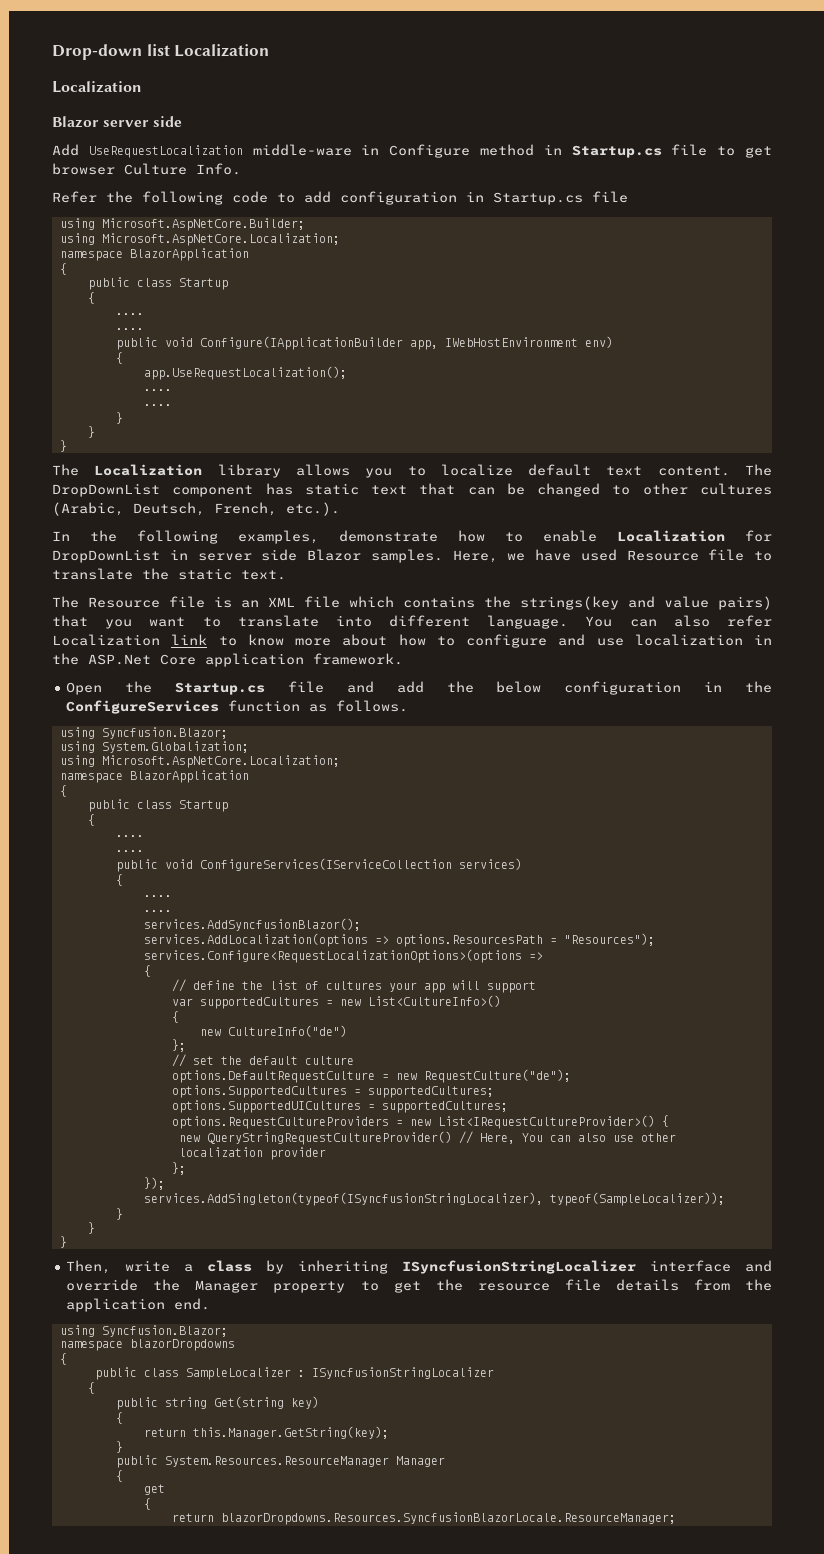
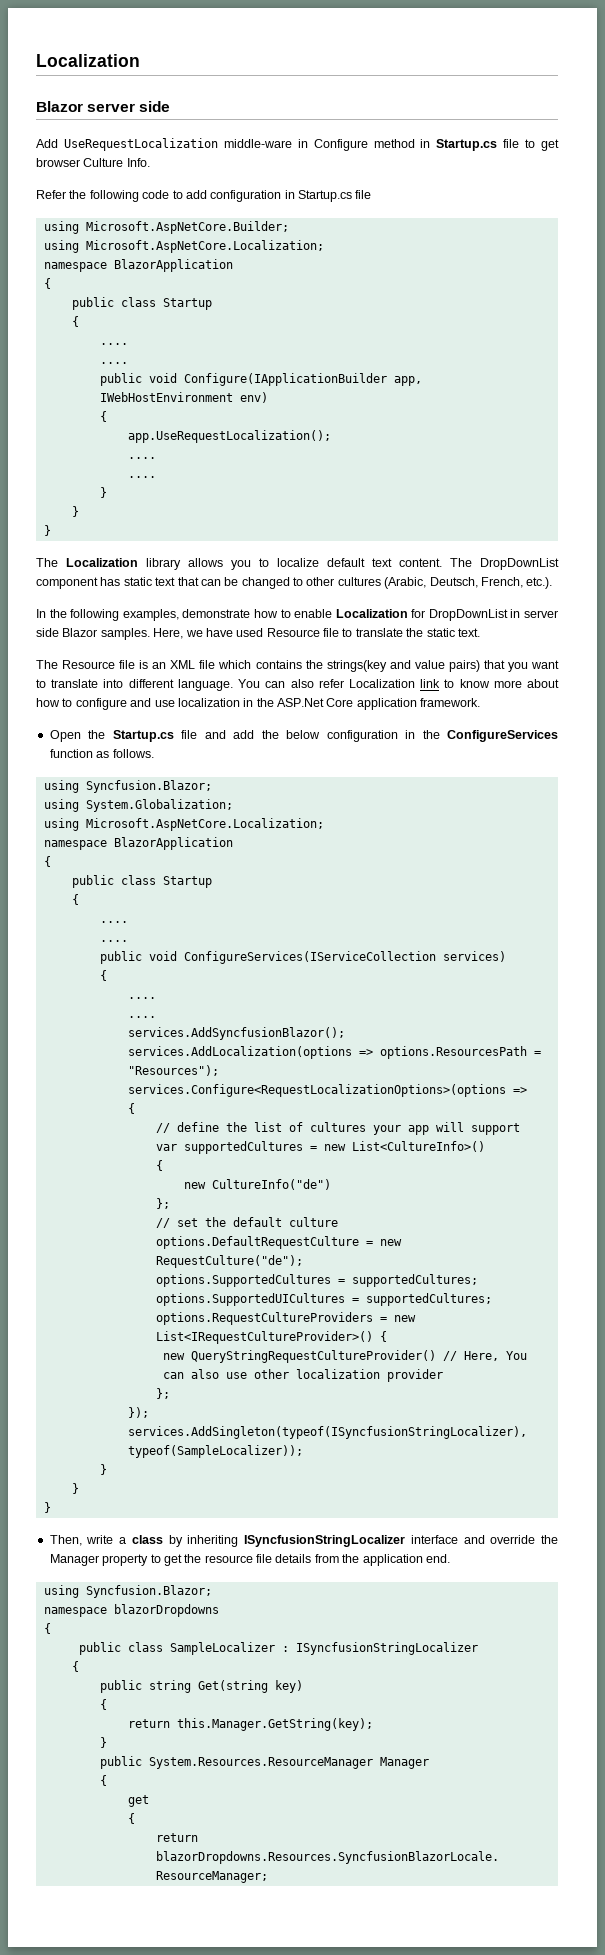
- Drop-down list Localization

